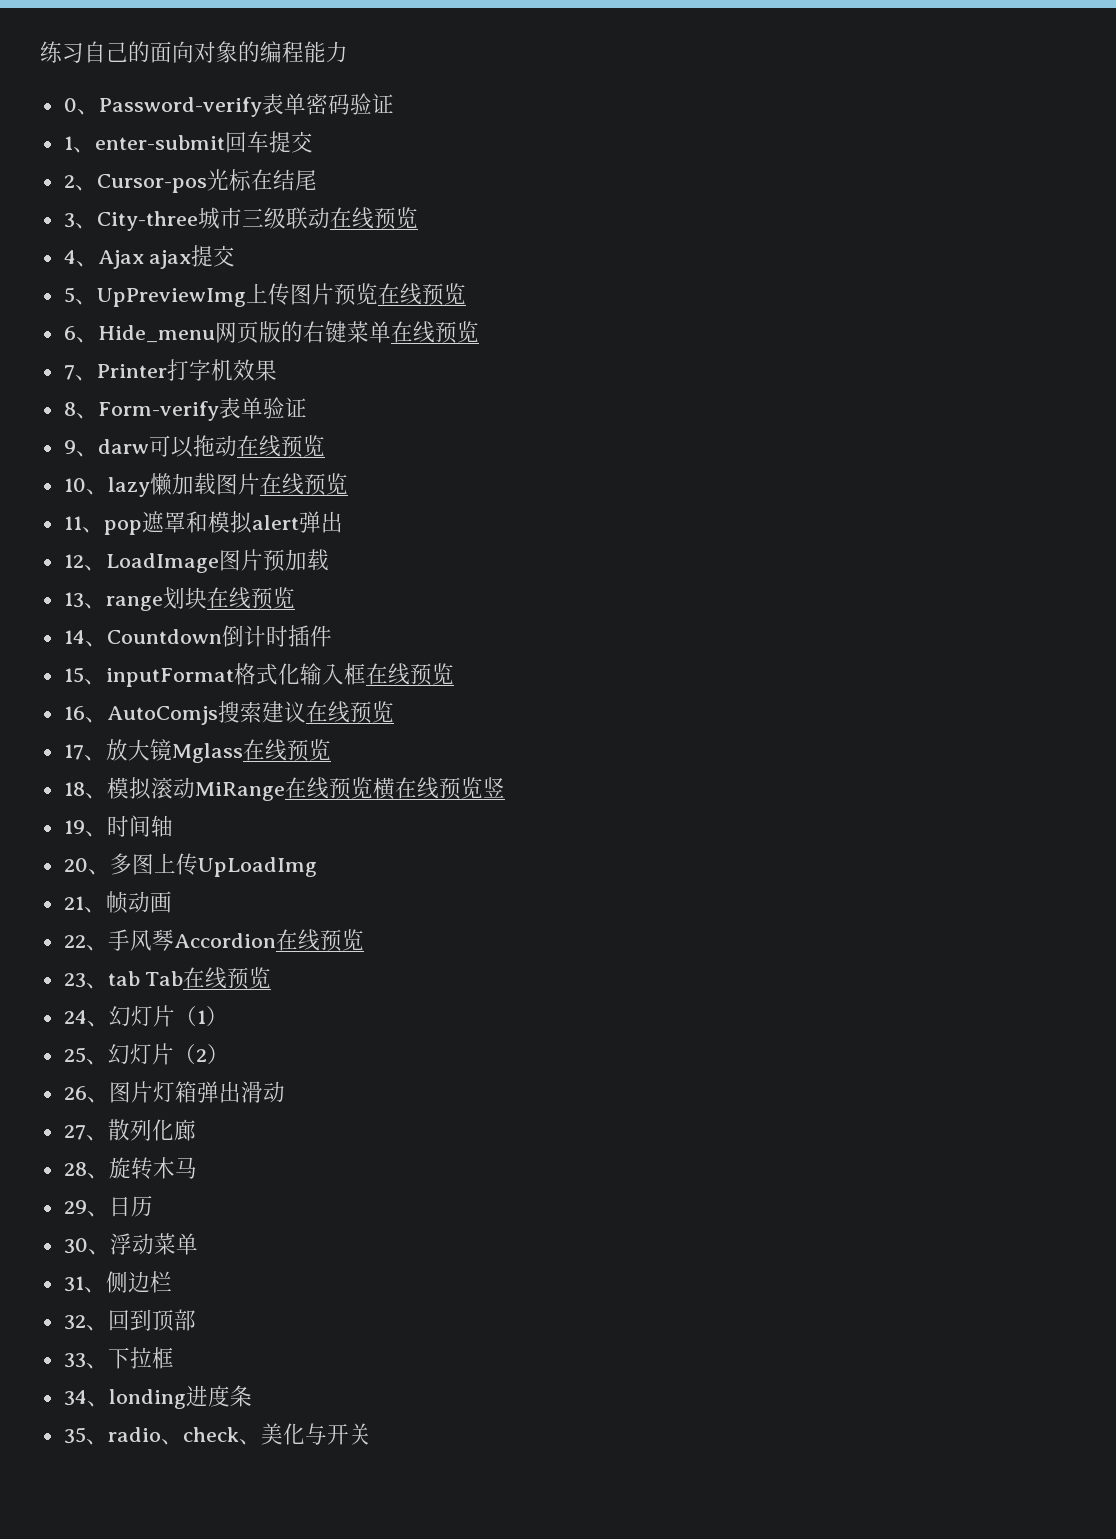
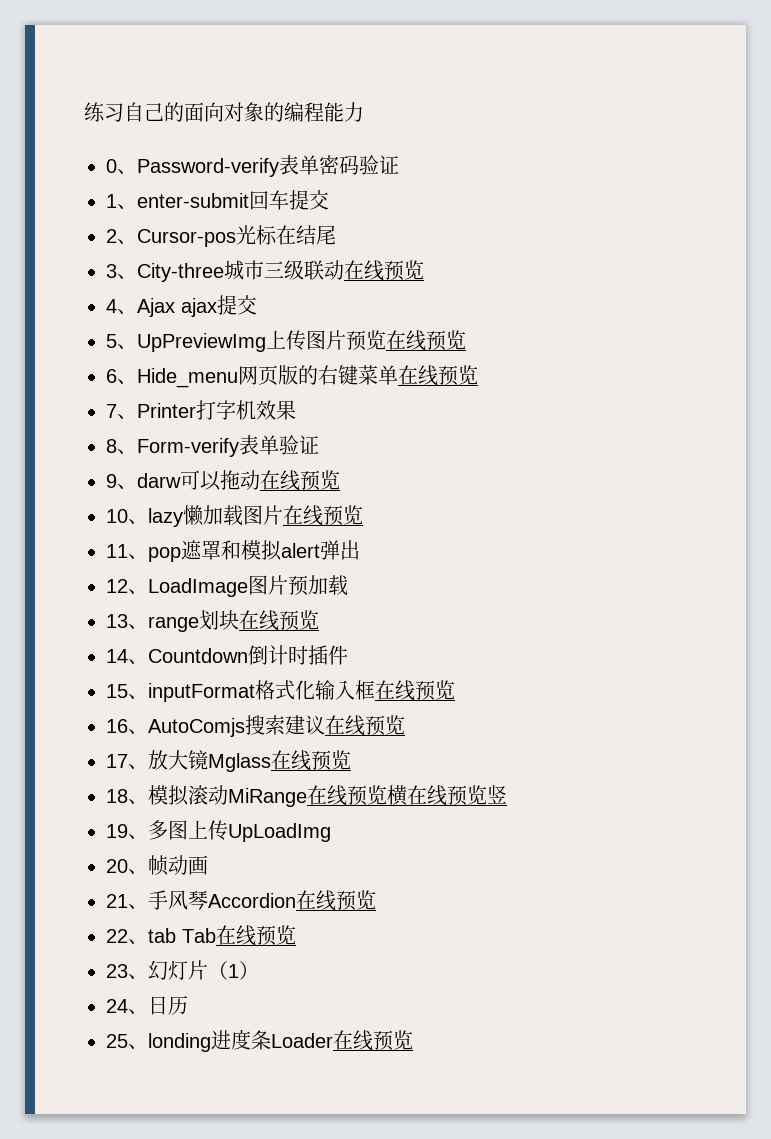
- 19、时间轴
- 20、多图上传UpLoadImg
+ 19、多图上传UpLoadImg
- 21、帧动画
+ 20、帧动画
- 22、手风琴Accordion在线预览
+ 21、手风琴Accordion在线预览
- 23、tab Tab在线预览
+ 22、tab Tab在线预览
- 24、幻灯片（1）
+ 23、幻灯片（1）
- 25、幻灯片（2）
- 26、图片灯箱弹出滑动
- 27、散列化廊
- 28、旋转木马
- 29、日历
- 30、浮动菜单
- 31、侧边栏
- 32、回到顶部
- 33、下拉框
- 34、londing进度条
- 35、radio、check、美化与开关
+ 24、日历
+ 25、londing进度条Loader在线预览

